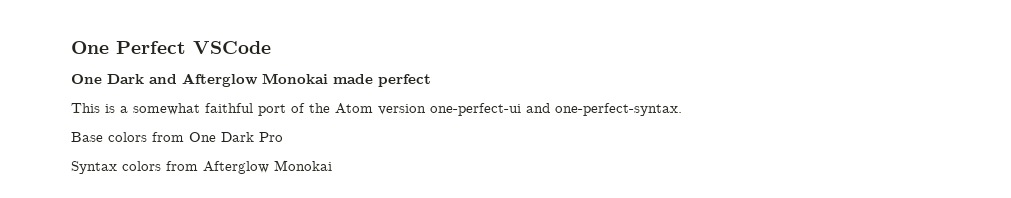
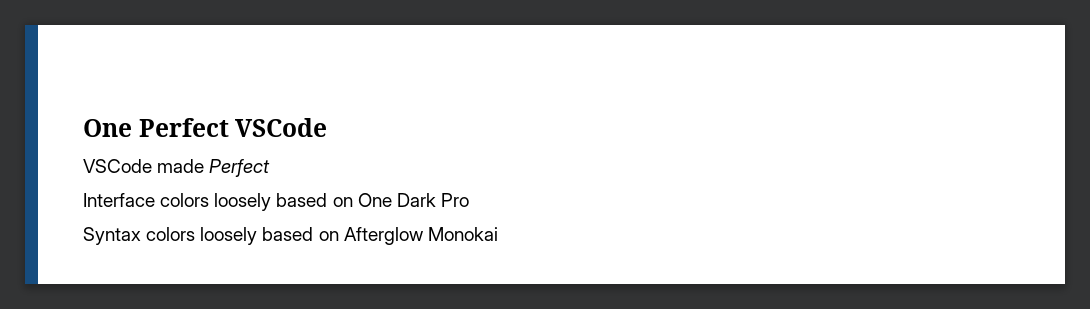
- One Dark and Afterglow Monokai made perfect
- This is a somewhat faithful port of the Atom version one-perfect-ui and one-perfect-syntax.
- Base colors from One Dark Pro
+ VSCode made Perfect
+ Interface colors loosely based on One Dark Pro
- Syntax colors from Afterglow Monokai
+ Syntax colors loosely based on Afterglow Monokai

